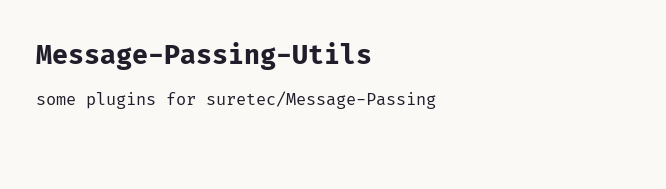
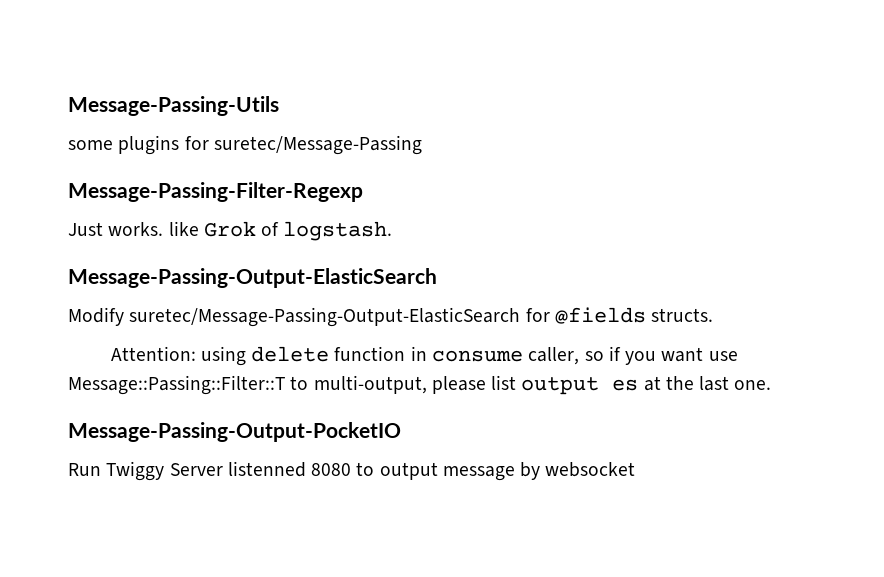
+ Message-Passing-Filter-Regexp
+ Just works. like Grok of logstash.
+ Message-Passing-Output-ElasticSearch
+ Modify suretec/Message-Passing-Output-ElasticSearch for @fields structs.
+ Attention: using delete function in consume caller, so if you want use Message::Passing::Filter::T to multi-output, please list output es at the last one.
+ Message-Passing-Output-PocketIO
+ Run Twiggy Server listenned 8080 to output message by websocket

